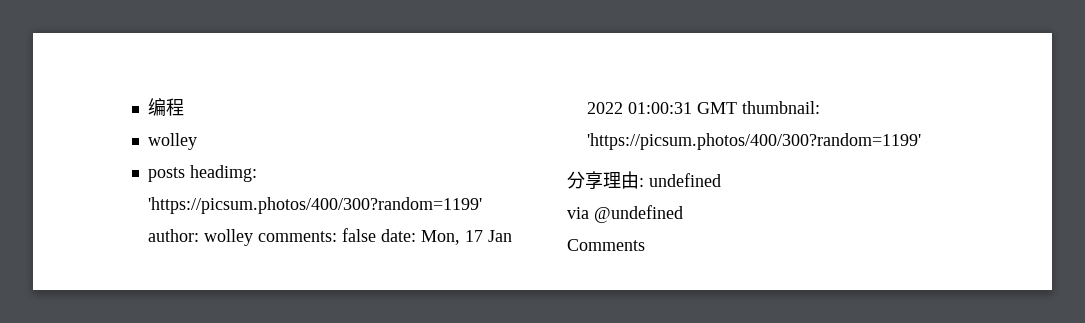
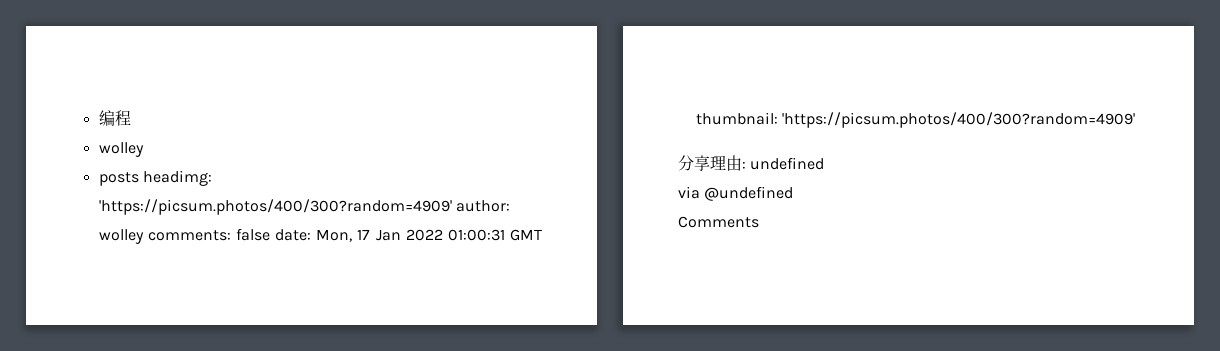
- posts headimg: 'https://picsum.photos/400/300?random=1199' author: wolley comments: false date: Mon, 17 Jan 2022 01:00:31 GMT thumbnail: 'https://picsum.photos/400/300?random=1199'
+ posts headimg: 'https://picsum.photos/400/300?random=4909' author: wolley comments: false date: Mon, 17 Jan 2022 01:00:31 GMT thumbnail: 'https://picsum.photos/400/300?random=4909'

